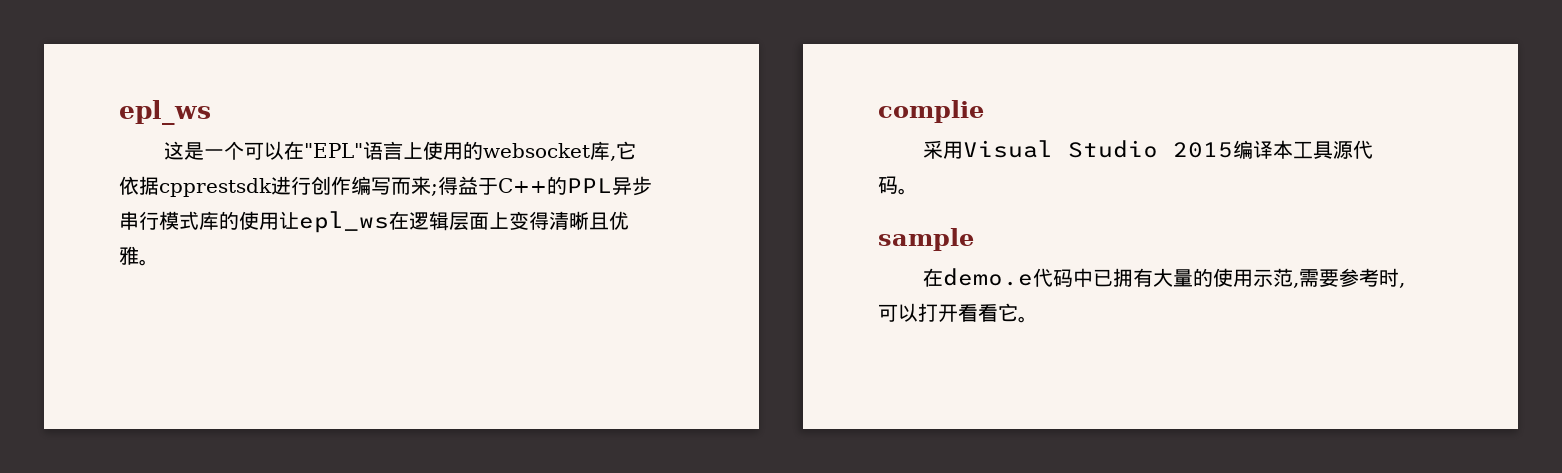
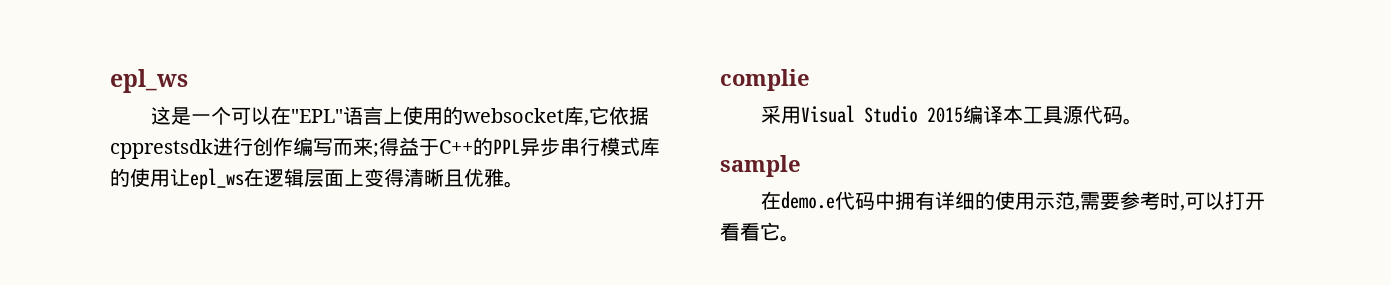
- 在demo.e代码中已拥有大量的使用示范,需要参考时,可以打开看看它。
+ 在demo.e代码中拥有详细的使用示范,需要参考时,可以打开看看它。

